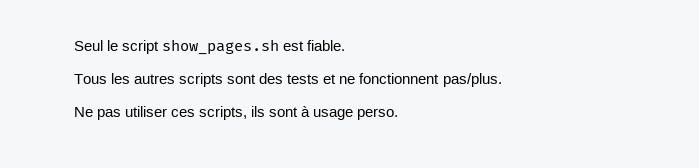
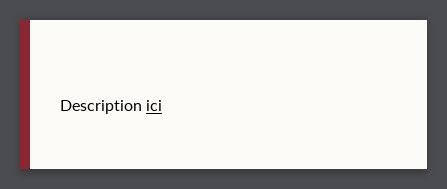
- Seul le script show_pages.sh est fiable.
- Tous les autres scripts sont des tests et ne fonctionnent pas/plus.
- Ne pas utiliser ces scripts, ils sont à usage perso.
+ Description ici

